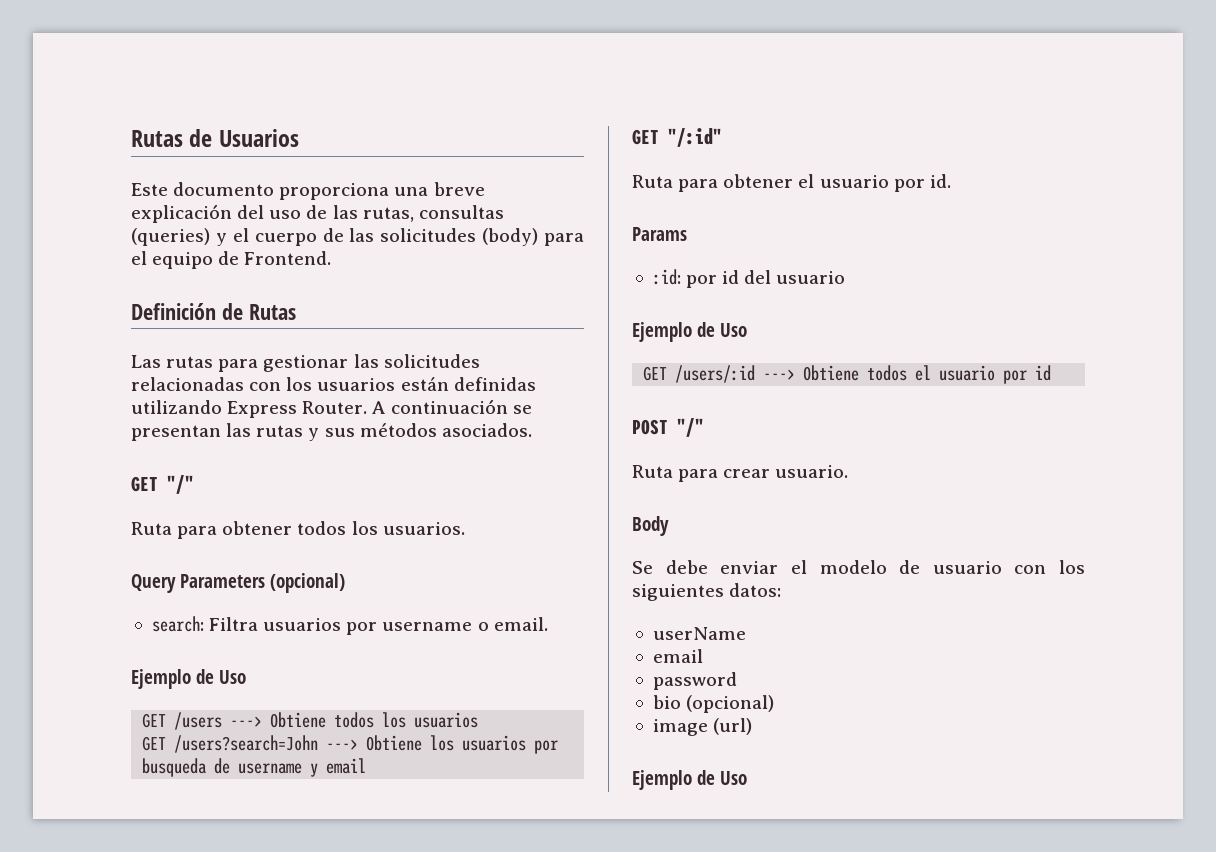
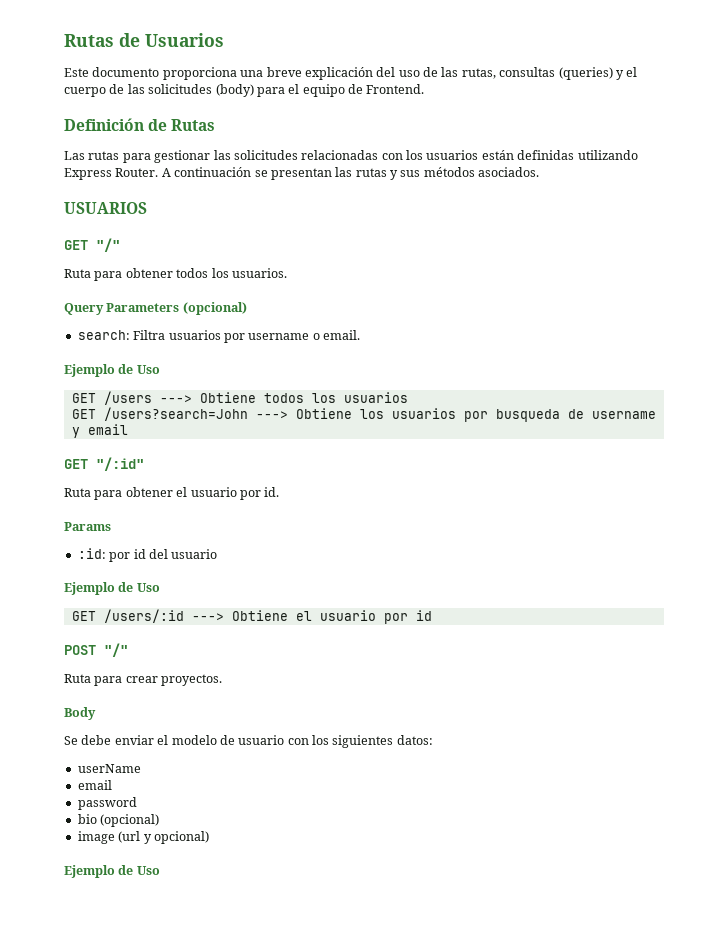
+ USUARIOS
- GET /users/:id ---> Obtiene todos el usuario por id
+ GET /users/:id ---> Obtiene el usuario por id
- Ruta para crear usuario.
+ Ruta para crear proyectos.
- image (url)
+ image (url y opcional)

